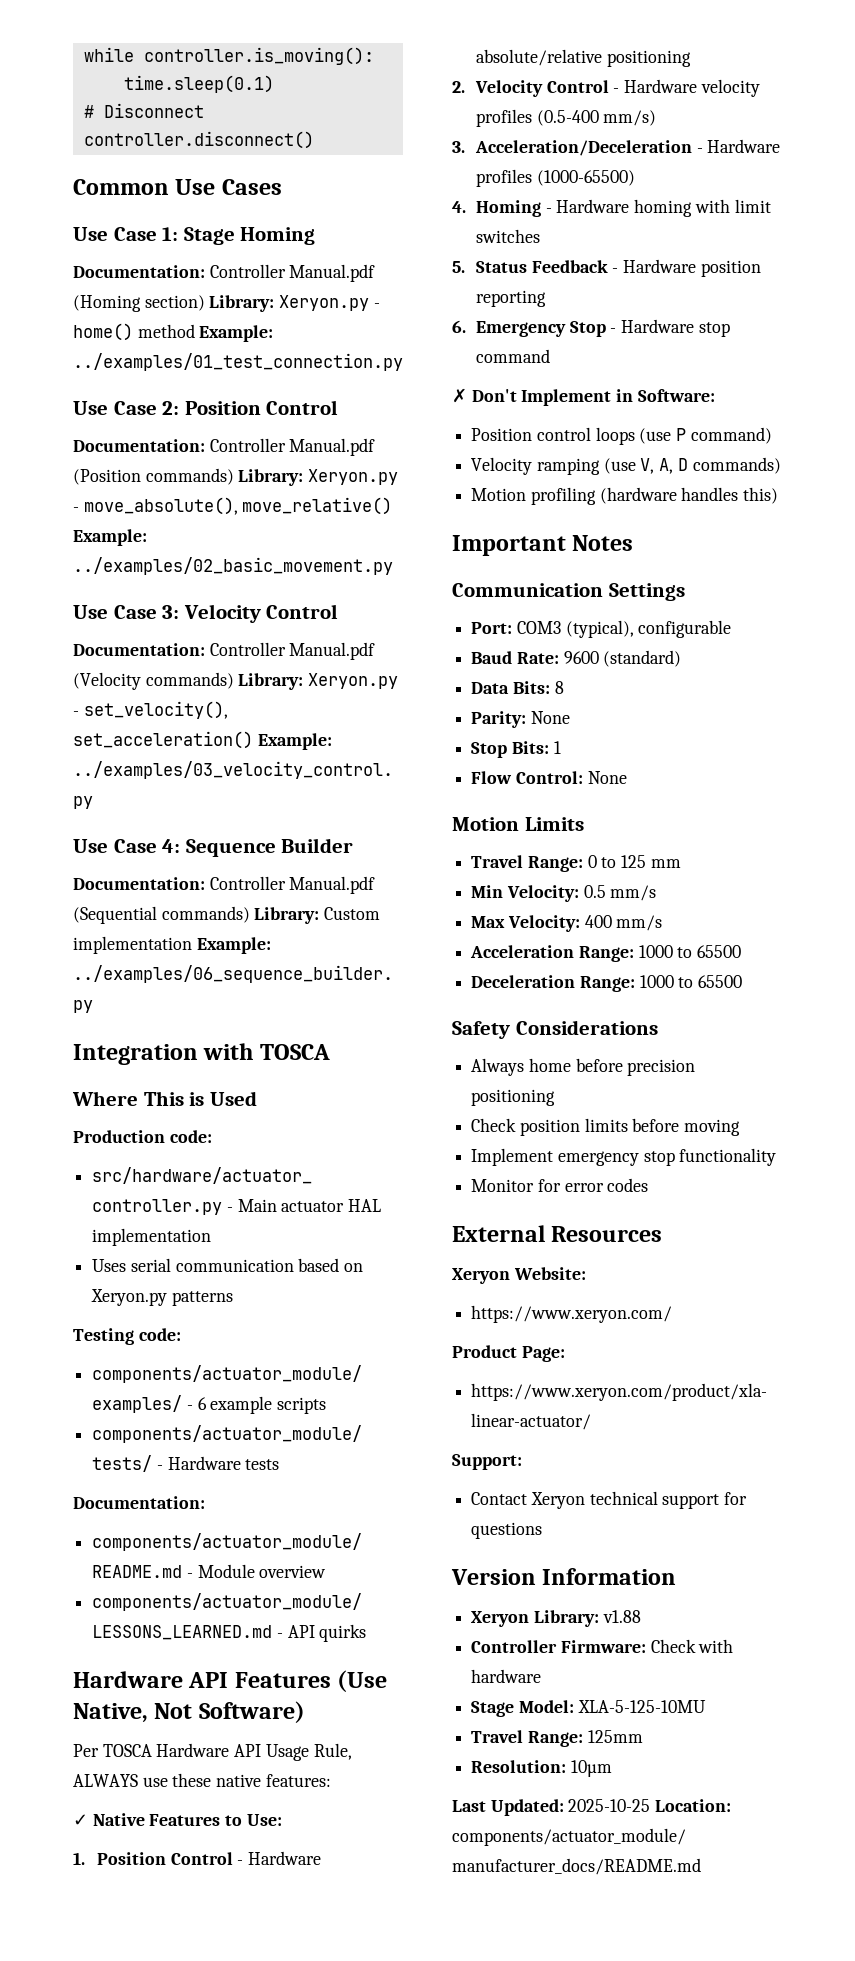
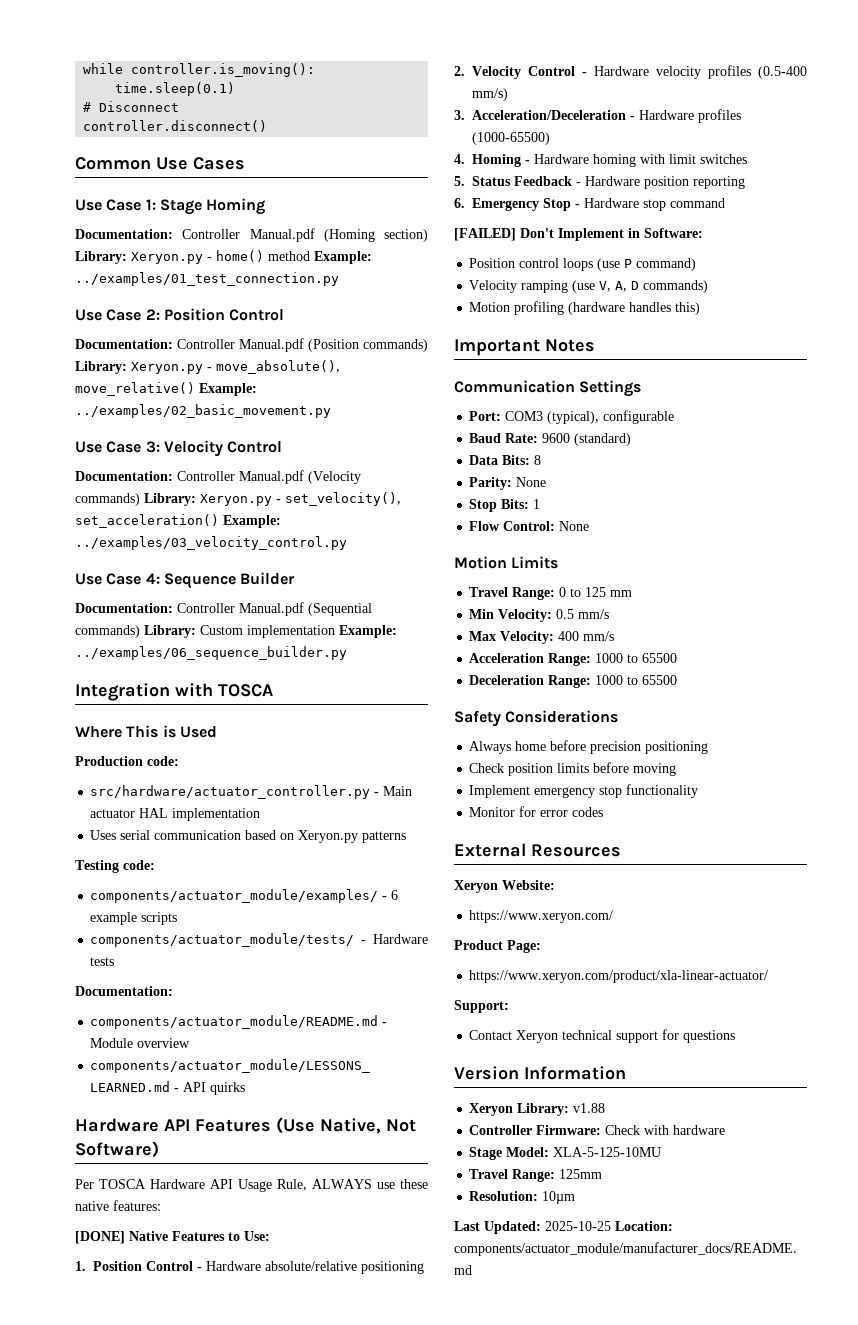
- ✓ Native Features to Use:
+ [DONE] Native Features to Use:
- ✗ Don't Implement in Software:
+ [FAILED] Don't Implement in Software:

